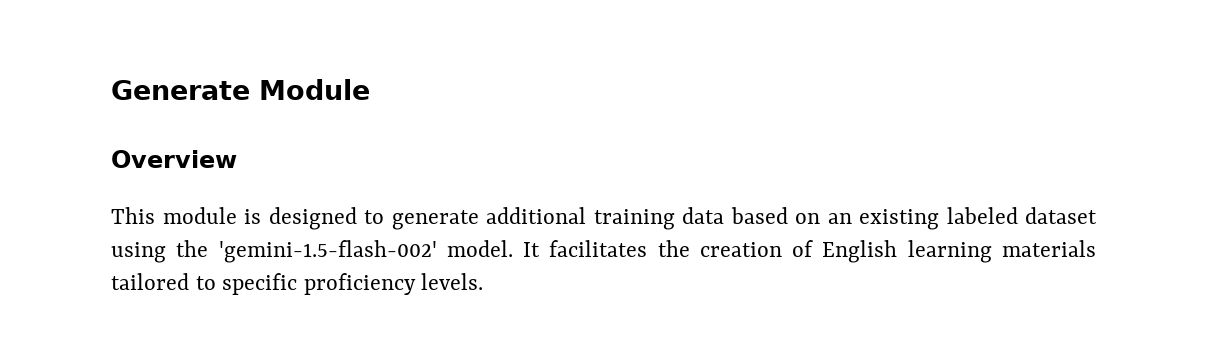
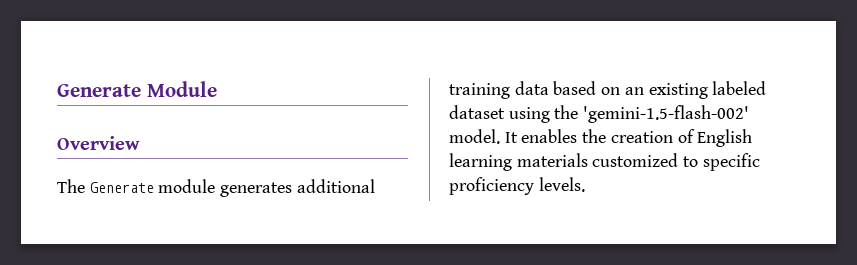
- This module is designed to generate additional training data based on an existing labeled dataset using the 'gemini-1.5-flash-002' model.
+ The Generate module generates additional training data based on an existing labeled dataset using the 'gemini-1.5-flash-002' model.
- It facilitates the creation of English learning materials tailored to specific proficiency levels.
+ It enables the creation of English learning materials customized to specific proficiency levels.

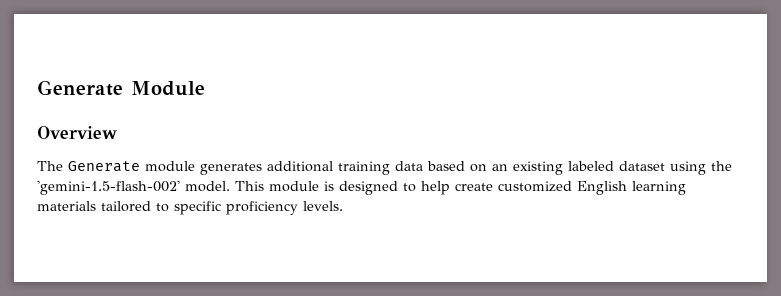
- It enables the creation of English learning materials customized to specific proficiency levels.
+ This module is designed to help create customized English learning materials tailored to specific proficiency levels.

